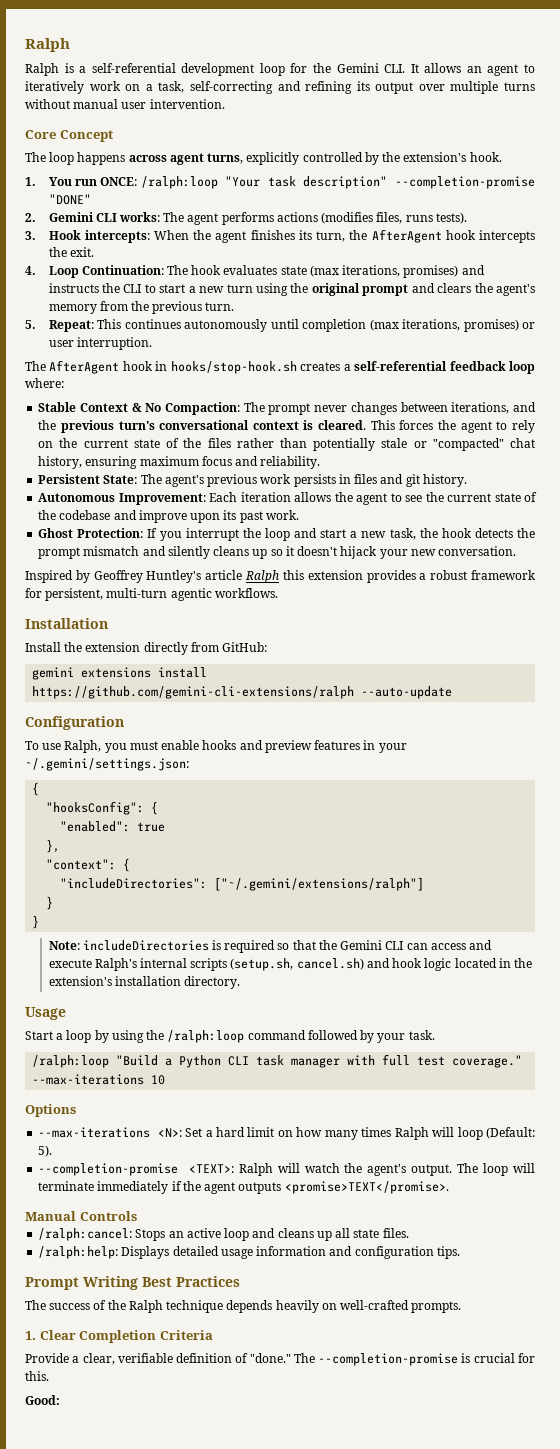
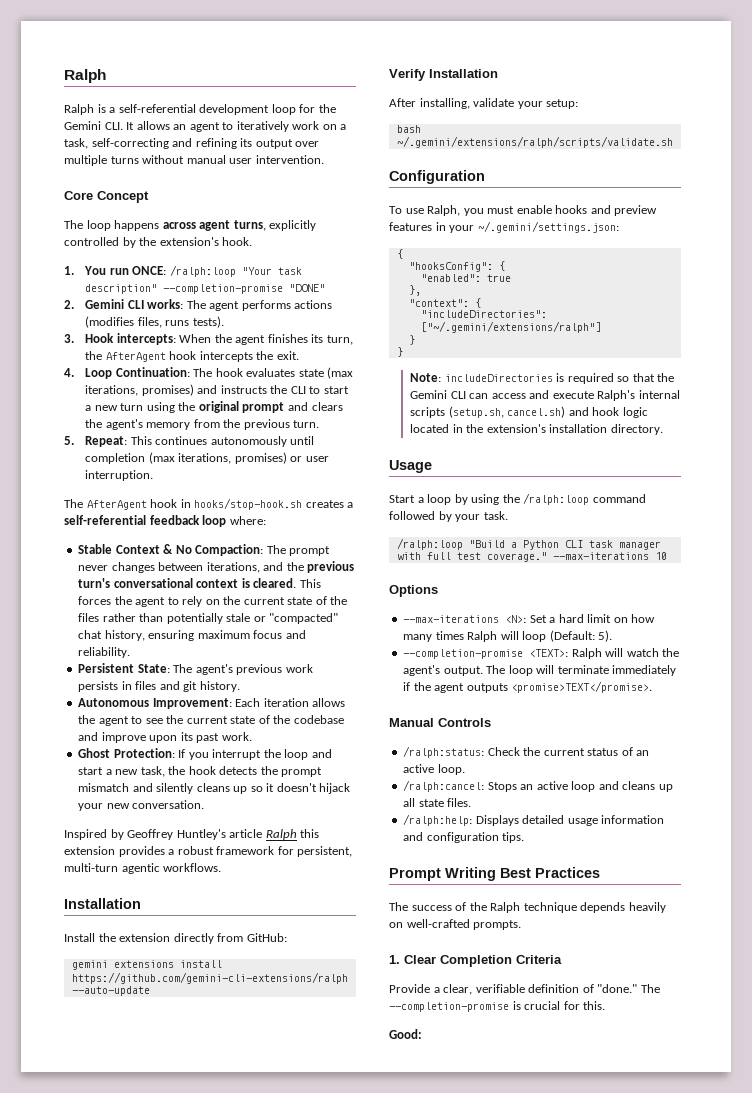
+ Verify Installation
+ After installing, validate your setup:
+ bash ~/.gemini/extensions/ralph/scripts/validate.sh
+ /ralph:status: Check the current status of an active loop.

